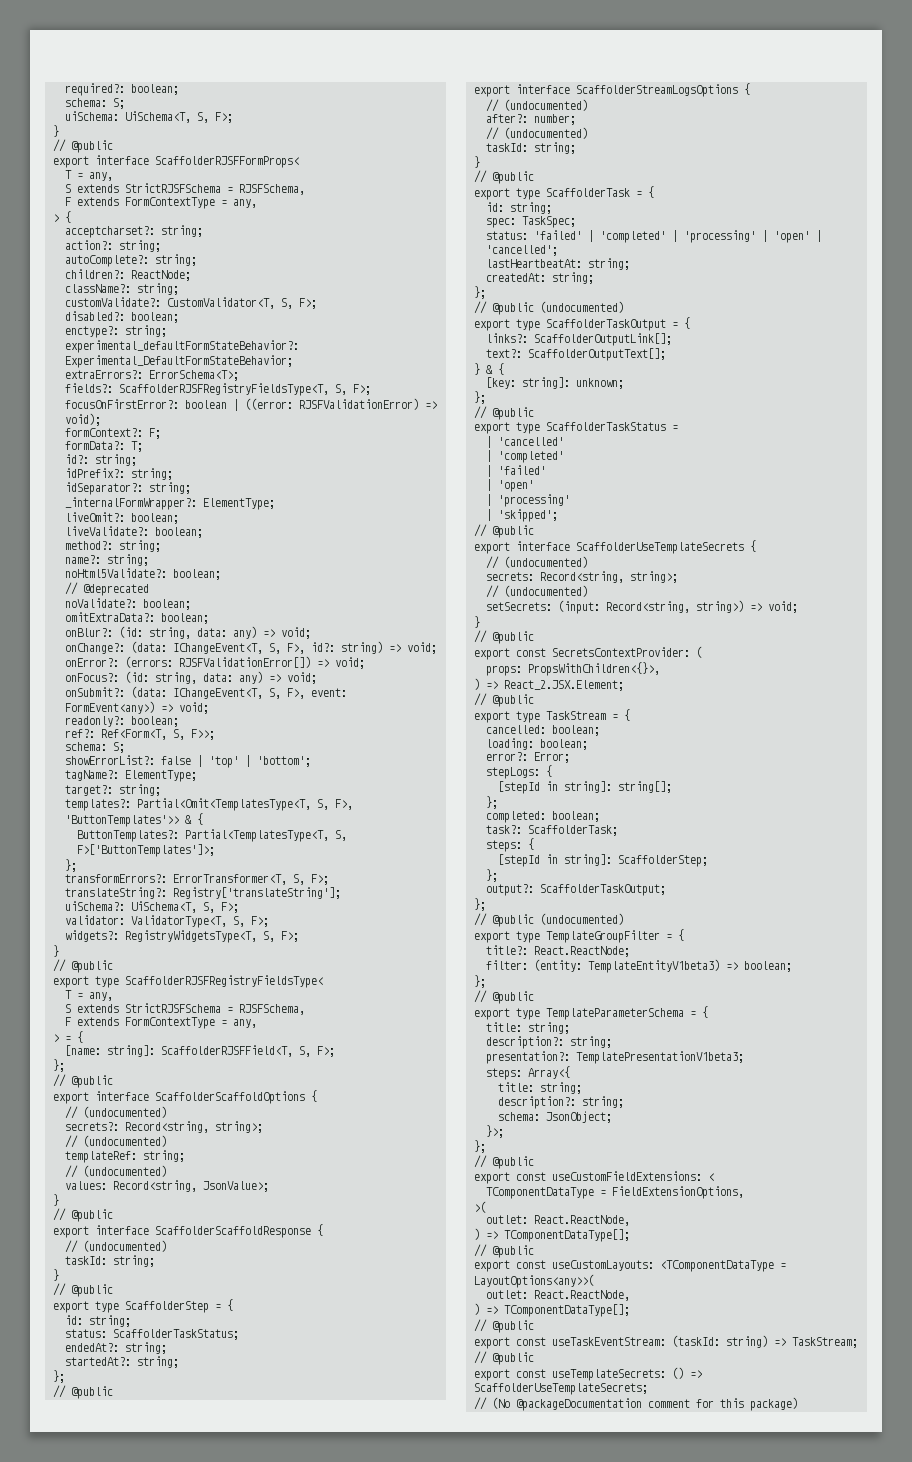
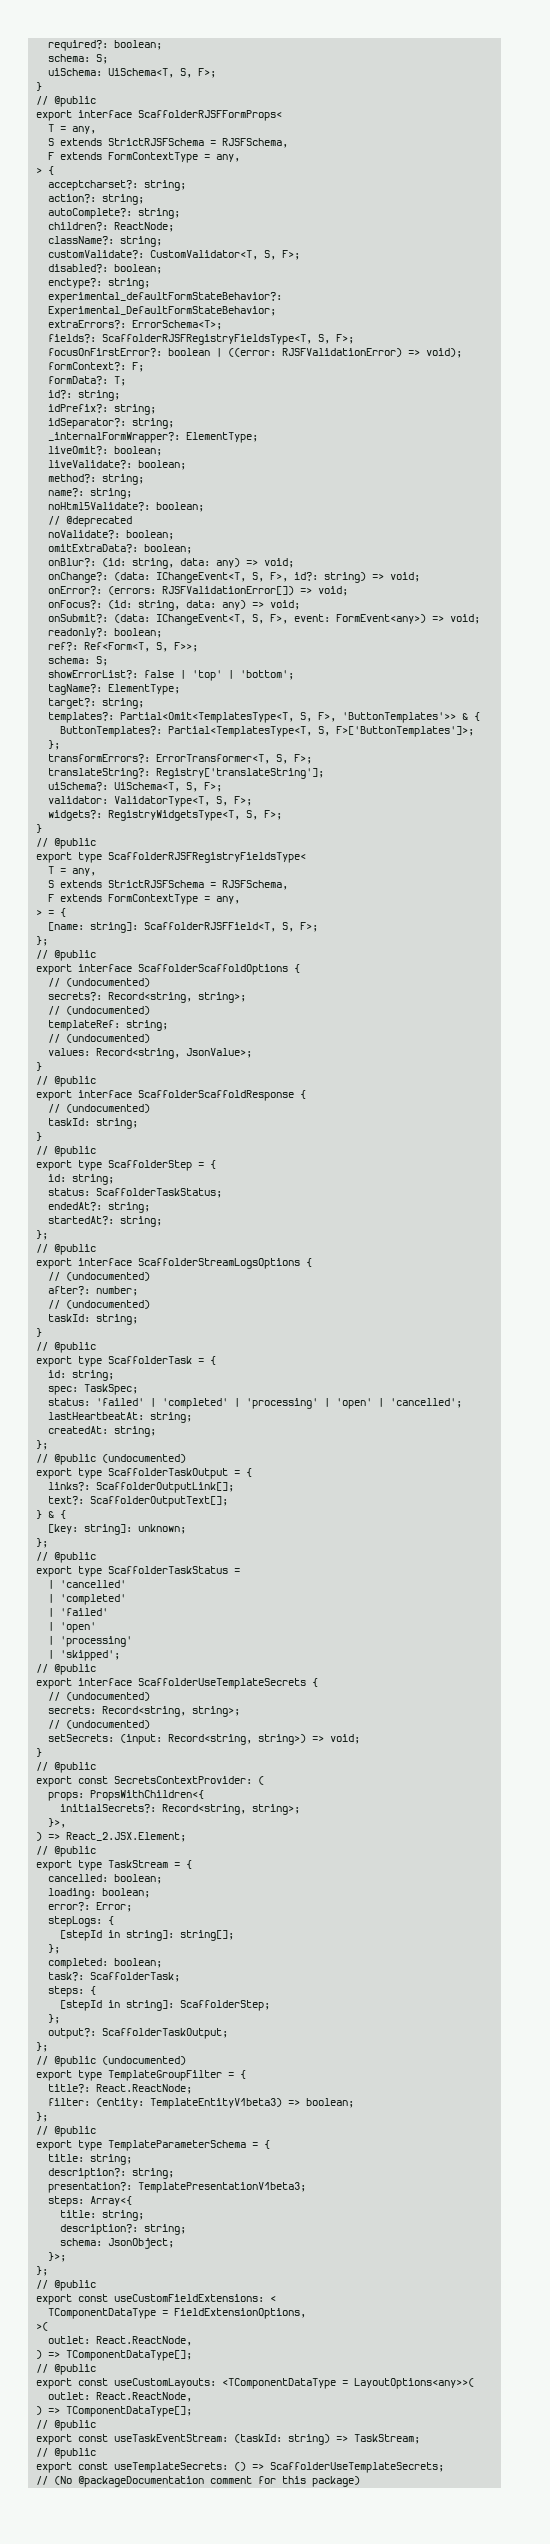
- props: PropsWithChildren<{}>,
+ props: PropsWithChildren<{
+ initialSecrets?: Record<string, string>;
+ }>,

